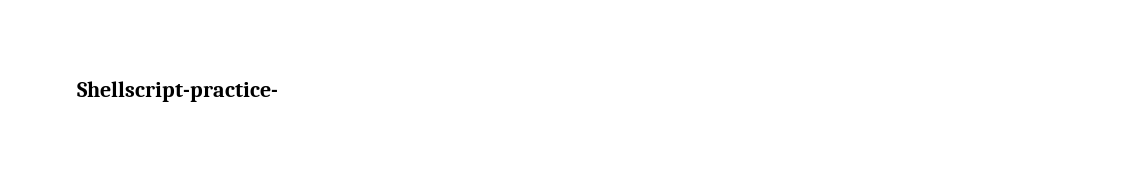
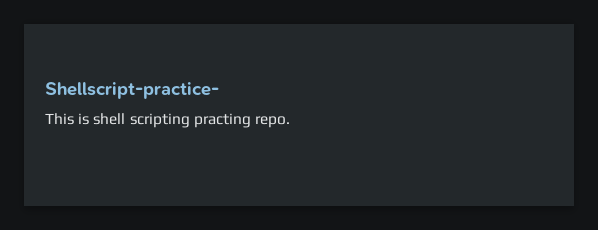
+ This is shell scripting practing repo.

